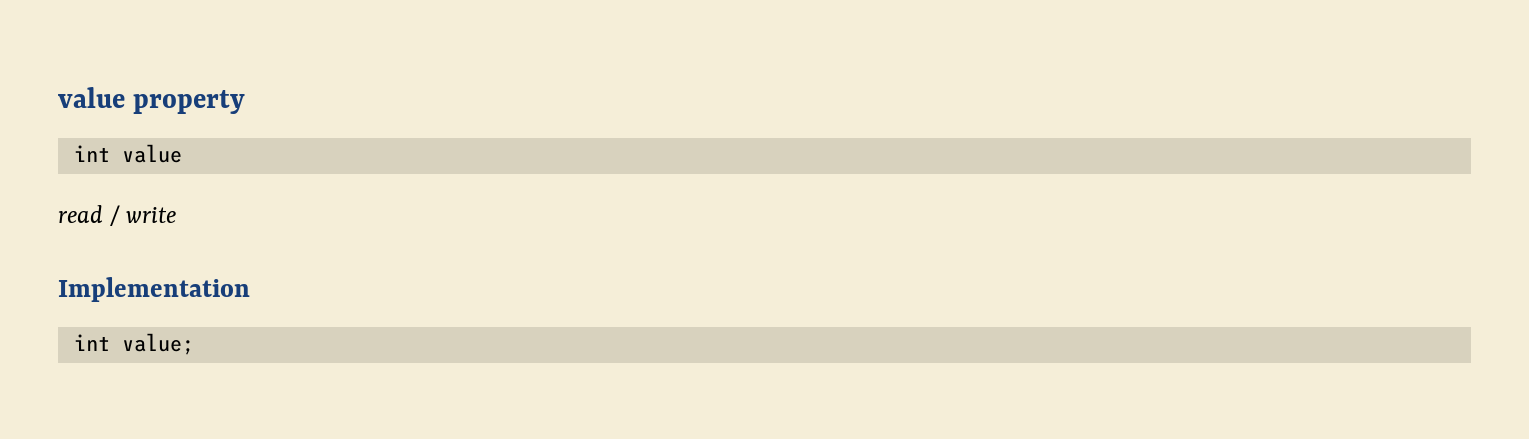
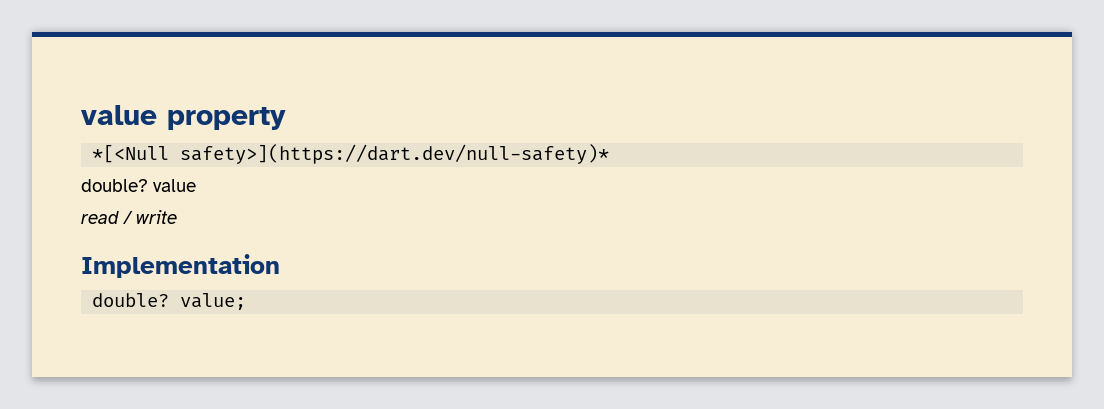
- int value
+ *[<Null safety>](https://dart.dev/null-safety)*
+ double? value
- int value;
+ double? value;

